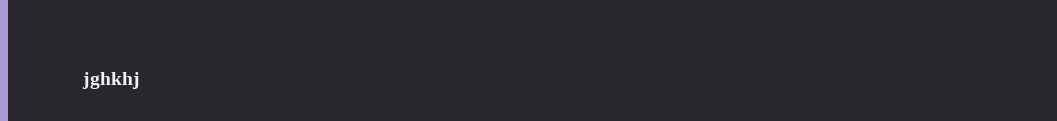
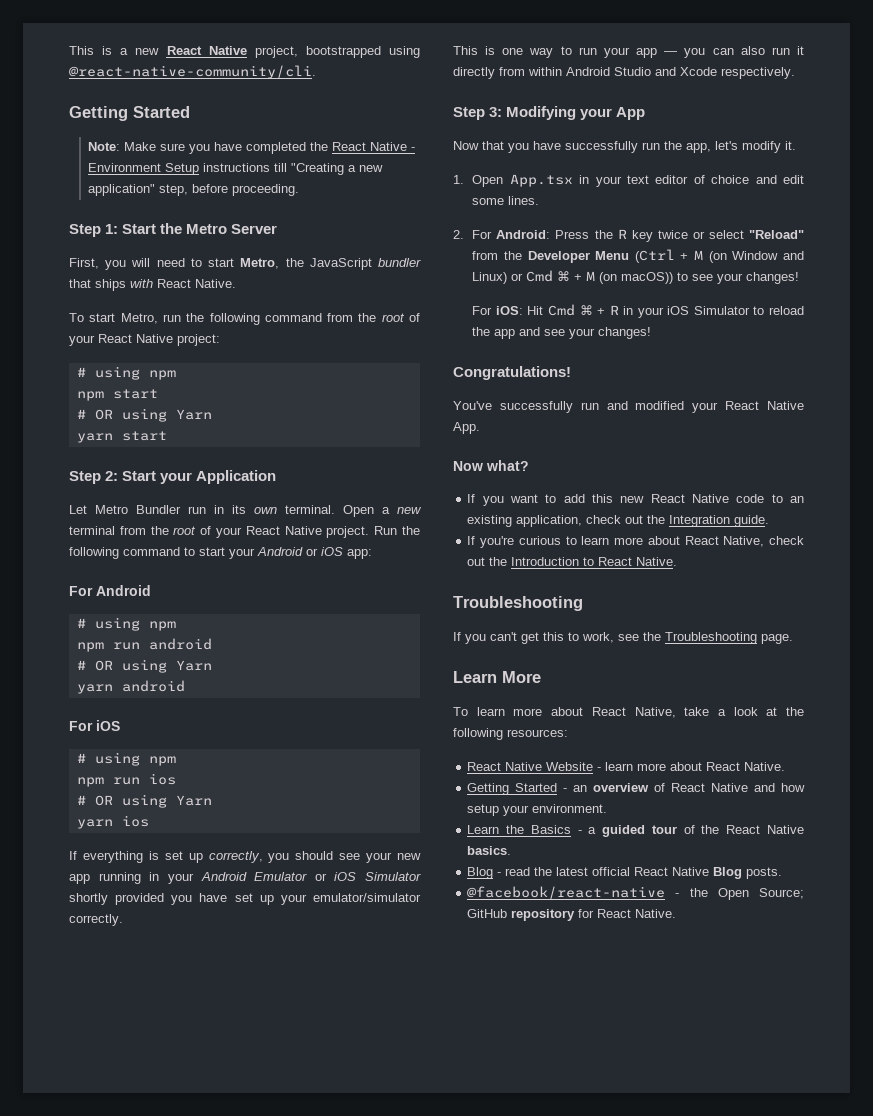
- jghkhj
+ This is a new React Native project, bootstrapped using @react-native-community/cli.
+ Getting Started
+ Note: Make sure you have completed the React Native - Environment Setup instructions till "Creating a new application" step, before proceeding.
+ Step 1: Start the Metro Server
+ First, you will need to start Metro, the JavaScript bundler that ships with React Native.
+ To start Metro, run the following command from the root of your React Native project:
+ # using npm
+ npm start
+ # OR using Yarn
+ yarn start
+ Step 2: Start your Application
+ Let Metro Bundler run in its own terminal. Open a new terminal from the root of your React Native project. Run the following command to start your Android or iOS app:
+ For Android
+ # using npm
+ npm run android
+ # OR using Yarn
+ yarn android
+ For iOS
+ # using npm
+ npm run ios
+ # OR using Yarn
+ yarn ios
+ If everything is set up correctly, you should see your new app running in your Android Emulator or iOS Simulator shortly provided you have set up your emulator/simulator correctly.
+ This is one way to run your app — you can also run it directly from within Android Studio and Xcode respectively.
+ Step 3: Modifying your App
+ Now that you have successfully run the app, let's modify it.
+ 1. Open App.tsx in your text editor of choice and edit some lines.
+ 2. For Android: Press the R key twice or select "Reload" from the Developer Menu (Ctrl + M (on Window and Linux) or Cmd ⌘ + M (on macOS)) to see your changes!
+ For iOS: Hit Cmd ⌘ + R in your iOS Simulator to reload the app and see your changes!
+ Congratulations!
+ You've successfully run and modified your React Native App.
+ Now what?
+ If you want to add this new React Native code to an existing application, check out the Integration guide.
+ If you're curious to learn more about React Native, check out the Introduction to React Native.
+ Troubleshooting
+ If you can't get this to work, see the Troubleshooting page.
+ Learn More
+ To learn more about React Native, take a look at the following resources:
+ React Native Website - learn more about React Native.
+ Getting Started - an overview of React Native and how setup your environment.
+ Learn the Basics - a guided tour of the React Native basics.
+ Blog - read the latest official React Native Blog posts.
+ @facebook/react-native - the Open Source; GitHub repository for React Native.

